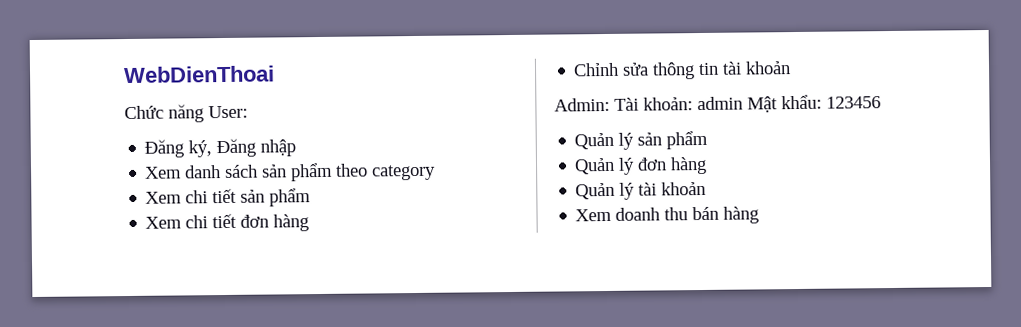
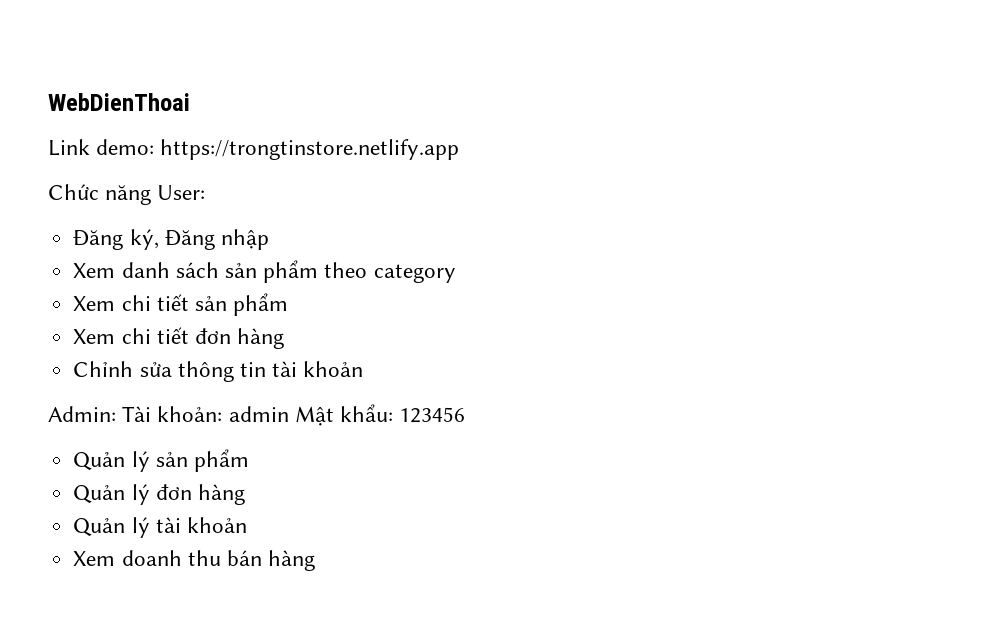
+ Link demo: https://trongtinstore.netlify.app

